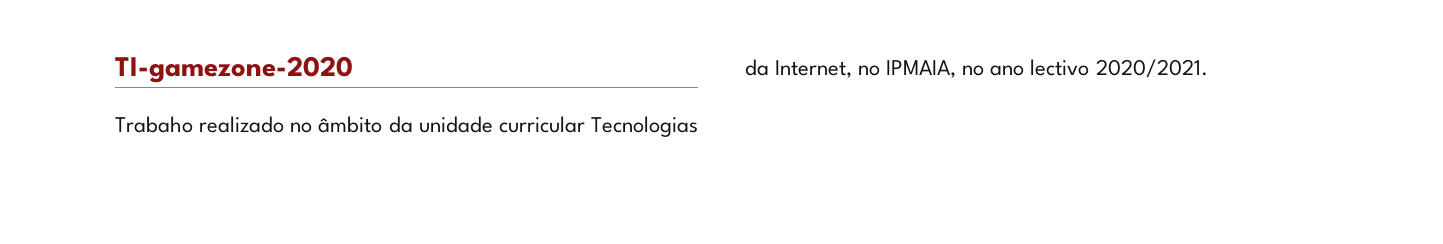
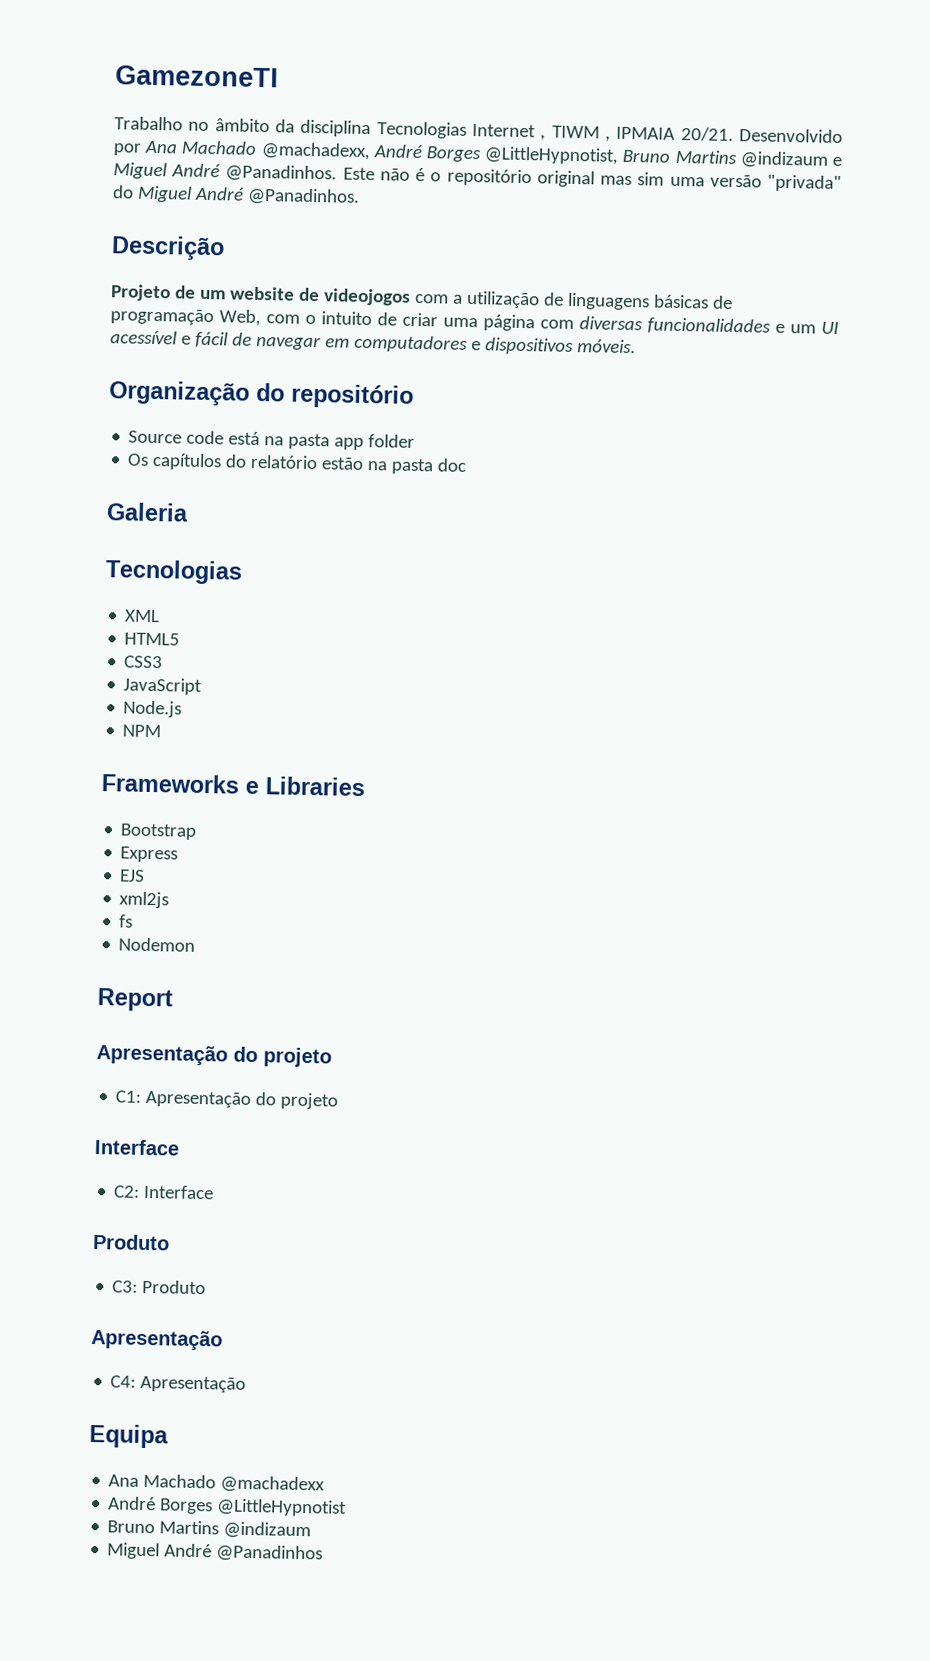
- TI-gamezone-2020
- Trabaho realizado no âmbito da unidade curricular Tecnologias da Internet, no IPMAIA, no ano lectivo 2020/2021.
+ GamezoneTI
+ Trabalho no âmbito da disciplina Tecnologias Internet , TIWM , IPMAIA 20/21. Desenvolvido por Ana Machado @machadexx, André Borges @LittleHypnotist, Bruno Martins @indizaum e Miguel André @Panadinhos. Este não é o repositório original mas sim uma versão "privada" do Miguel André @Panadinhos.
+ Descrição
+ Projeto de um website de videojogos com a utilização de linguagens básicas de programação Web, com o intuito de criar uma página com diversas funcionalidades e um UI acessível e fácil de navegar em computadores e dispositivos móveis.
+ Organização do repositório
+ Source code está na pasta app folder
+ Os capítulos do relatório estão na pasta doc
+ Galeria
+ Tecnologias
+ XML
+ HTML5
+ CSS3
+ JavaScript
+ Node.js
+ NPM
+ Frameworks e Libraries
+ Bootstrap
+ Express
+ EJS
+ xml2js
+ fs
+ Nodemon
+ Report
+ Apresentação do projeto
+ C1: Apresentação do projeto
+ Interface
+ C2: Interface
+ Produto
+ C3: Produto
+ Apresentação
+ C4: Apresentação
+ Equipa
+ Ana Machado @machadexx
+ André Borges @LittleHypnotist
+ Bruno Martins @indizaum
+ Miguel André @Panadinhos

